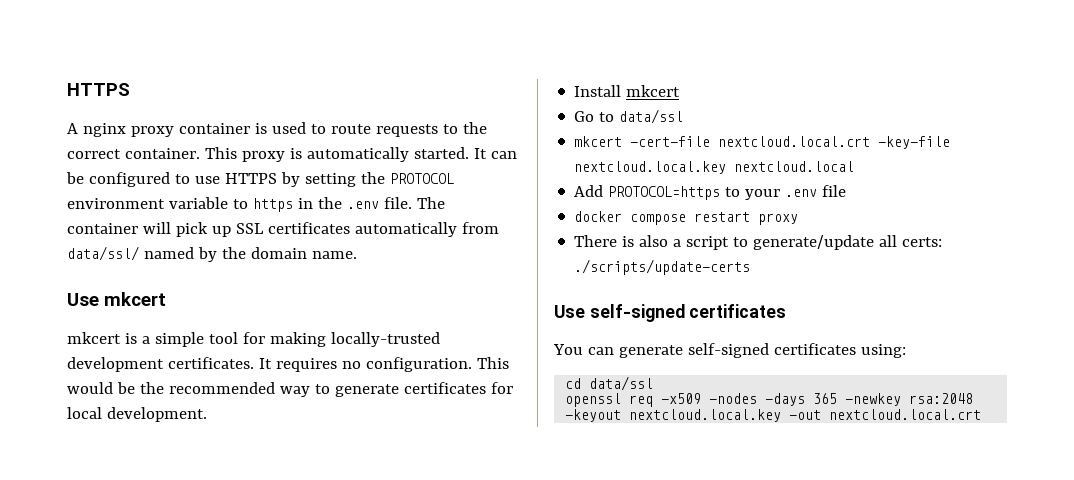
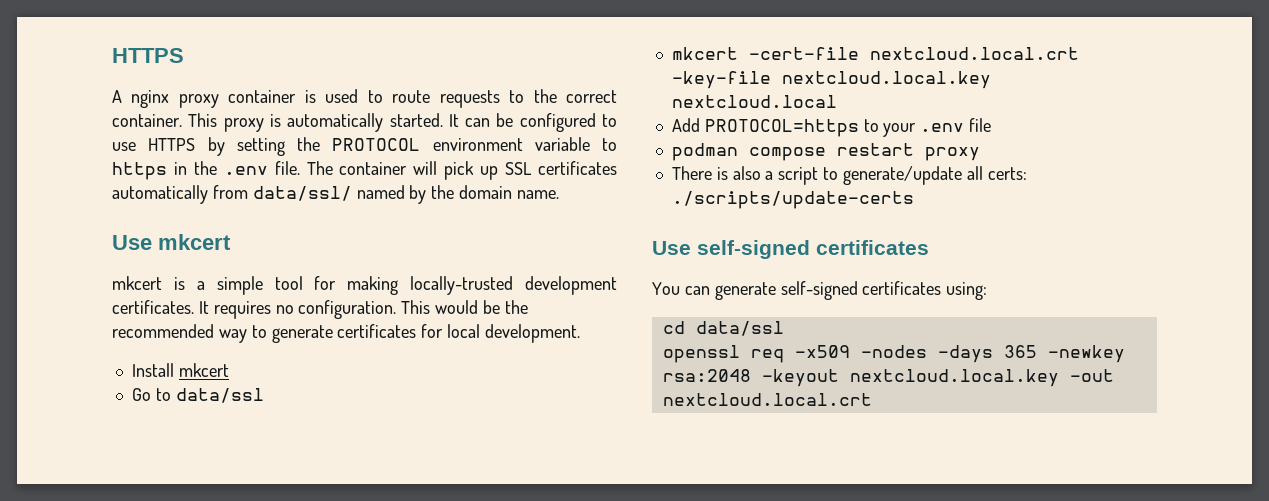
- docker compose restart proxy
+ podman compose restart proxy

